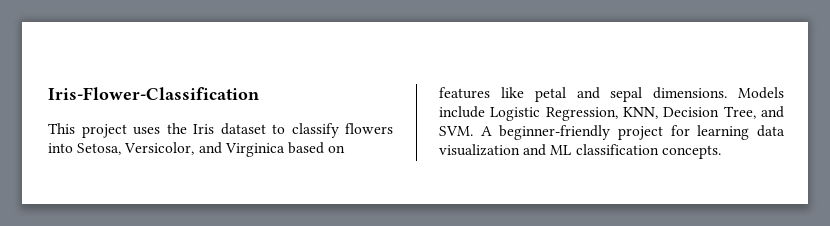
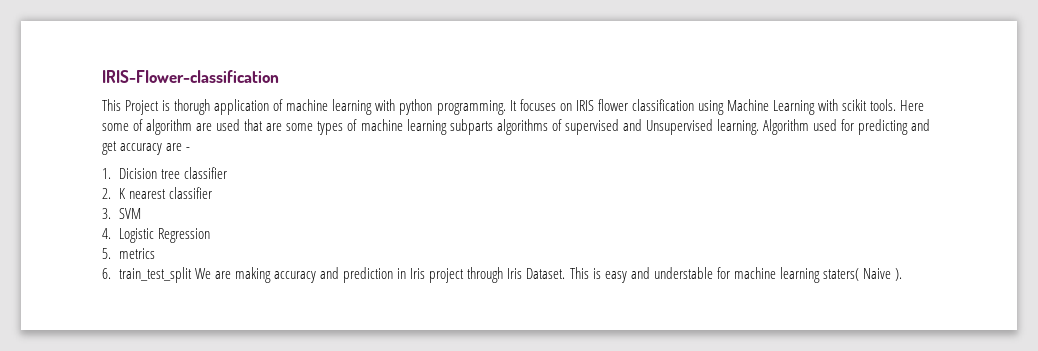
- Iris-Flower-Classification
- This project uses the Iris dataset to classify flowers into Setosa, Versicolor, and Virginica based on features like petal and sepal dimensions. Models include Logistic Regression, KNN, Decision Tree, and SVM. A beginner-friendly project for learning data visualization and ML classification concepts.
+ IRIS-Flower-classification
+ This Project is thorugh application of machine learning with python programming. It focuses on IRIS flower classification using Machine Learning with scikit tools. Here some of algorithm are used that are some types of machine learning subparts algorithms of supervised and Unsupervised learning. Algorithm used for predicting and get accuracy are -
+ 1. Dicision tree classifier
+ 2. K nearest classifier
+ 3. SVM
+ 4. Logistic Regression
+ 5. metrics
+ 6. train_test_split We are making accuracy and prediction in Iris project through Iris Dataset. This is easy and understable for machine learning staters( Naive ).

